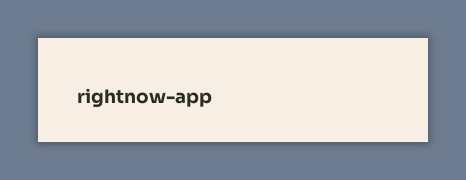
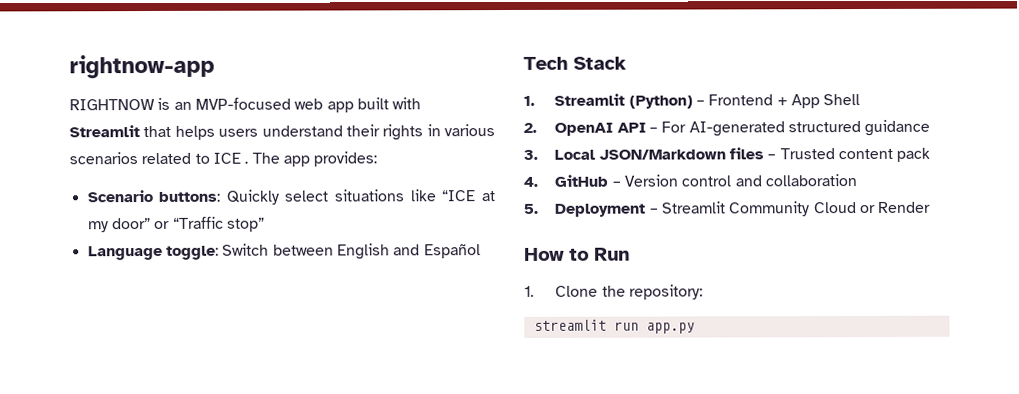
+ RIGHTNOW is an MVP-focused web app built with Streamlit that helps users understand their rights in various scenarios related to ICE . The app provides:
+ Scenario buttons: Quickly select situations like “ICE at my door” or “Traffic stop”
+ Language toggle: Switch between English and Español
+ Tech Stack
+ 1. Streamlit (Python) – Frontend + App Shell
+ 2. OpenAI API – For AI-generated structured guidance
+ 3. Local JSON/Markdown files – Trusted content pack
+ 4. GitHub – Version control and collaboration
+ 5. Deployment – Streamlit Community Cloud or Render
+ How to Run
+ 1. Clone the repository:
+ streamlit run app.py

